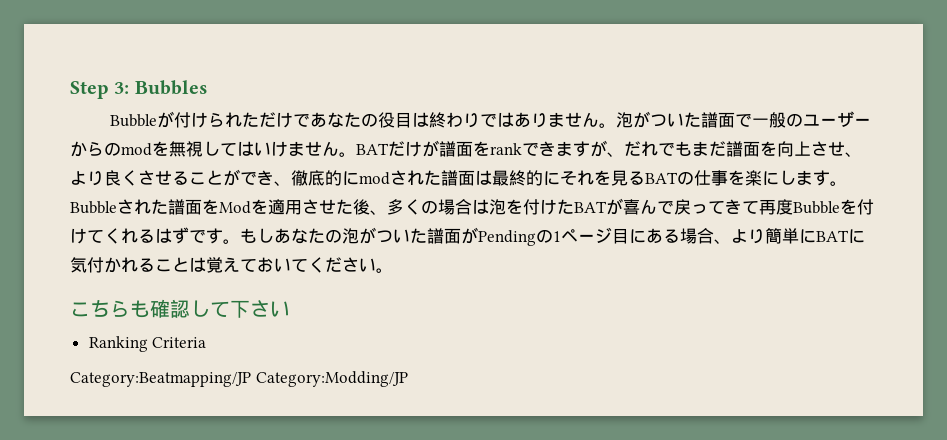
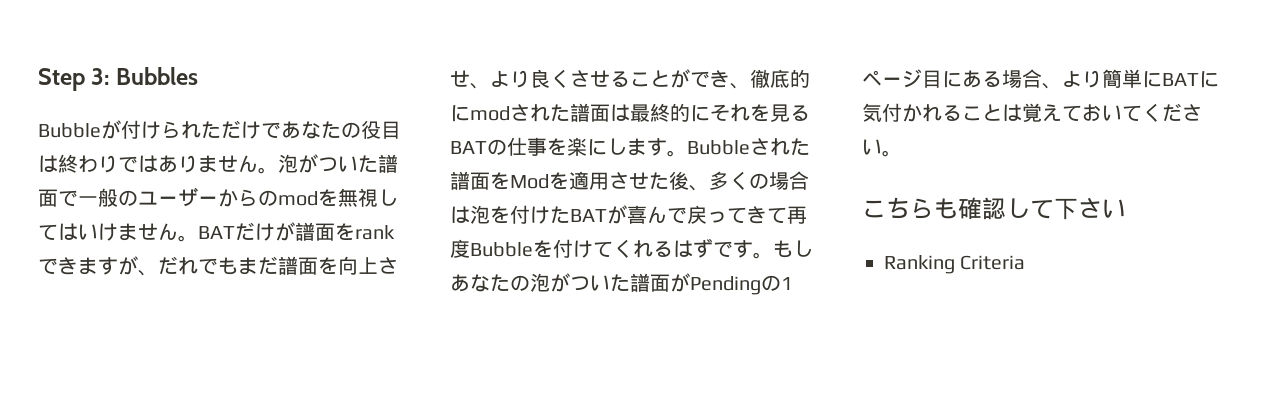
- Category:Beatmapping/JP Category:Modding/JP

